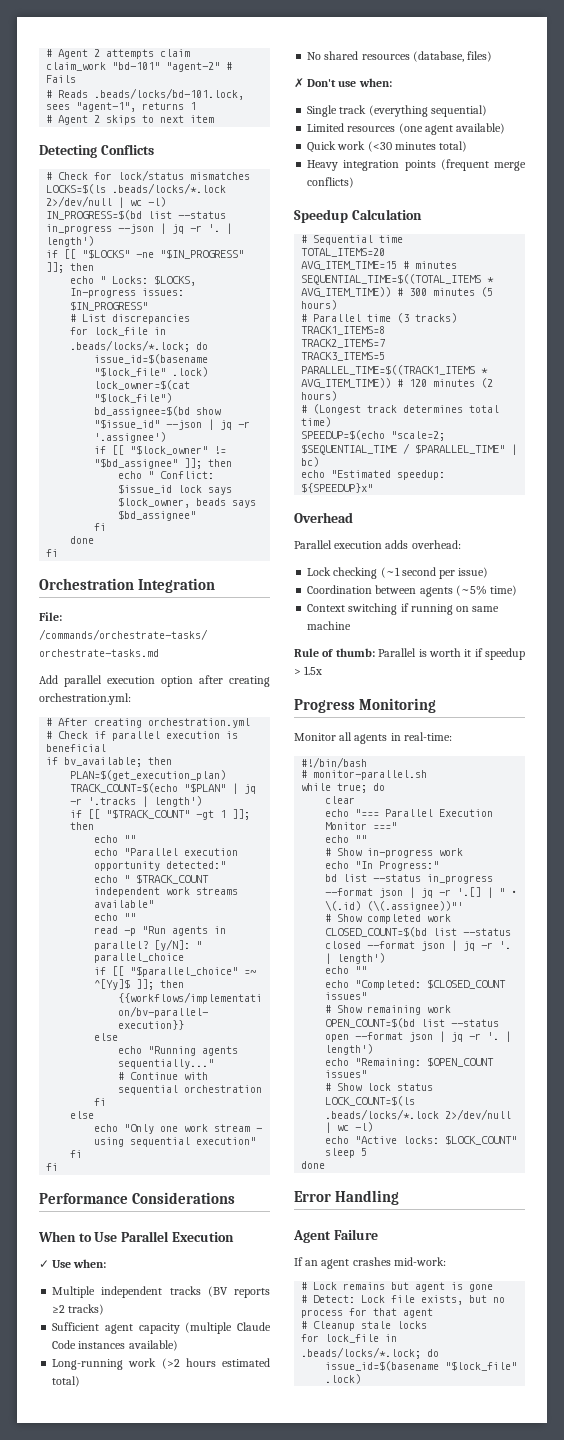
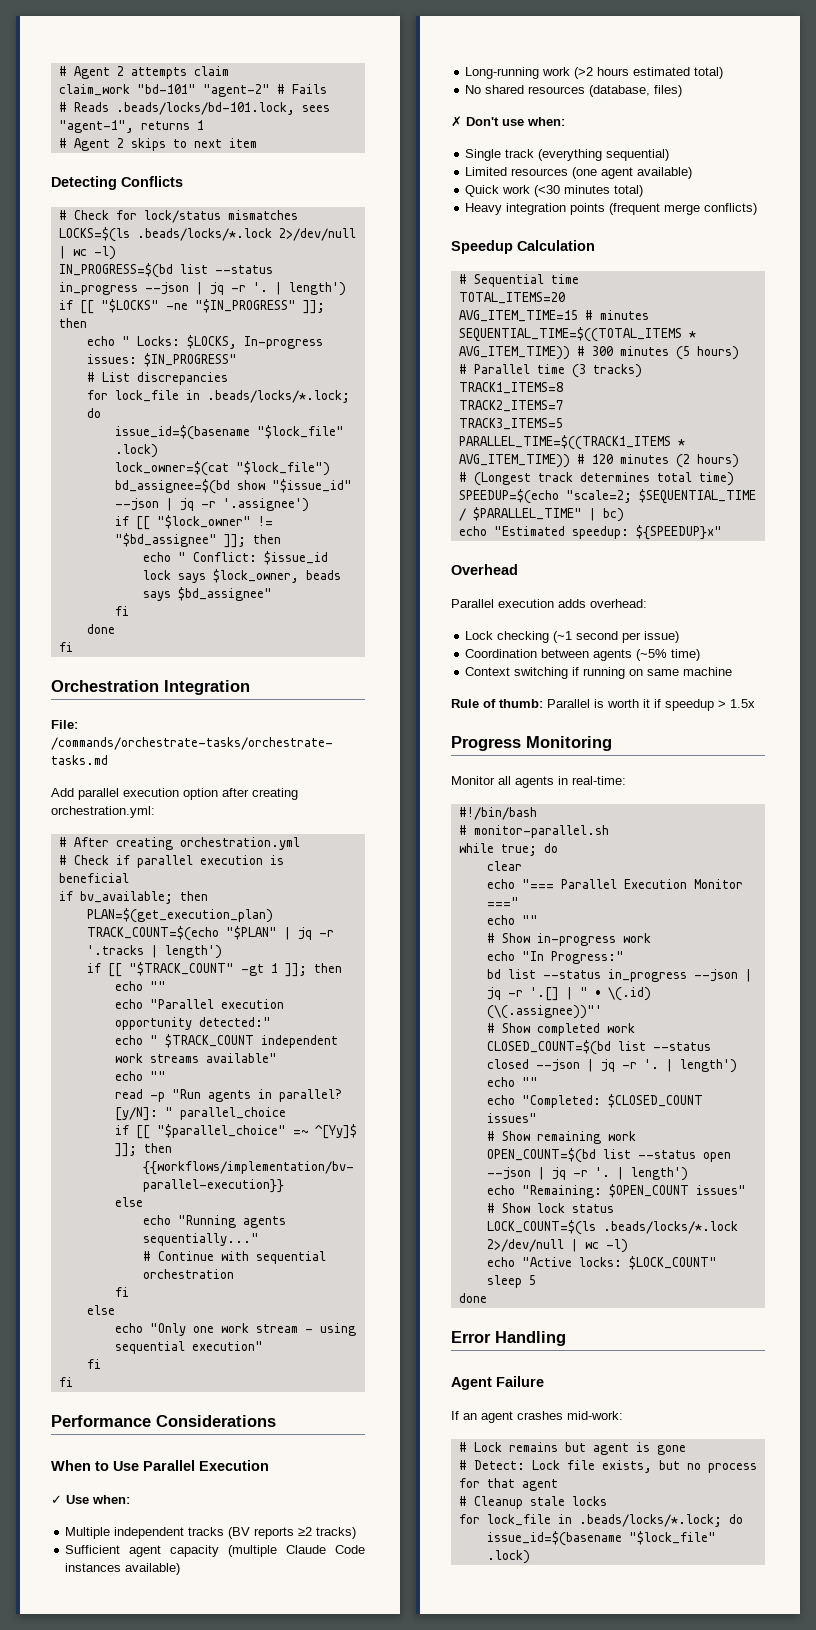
- bd list --status in_progress --format json | jq -r '.[] | " • \(.id) (\(.assignee))"'
+ bd list --status in_progress --json | jq -r '.[] | " • \(.id) (\(.assignee))"'
- CLOSED_COUNT=$(bd list --status closed --format json | jq -r '.
+ CLOSED_COUNT=$(bd list --status closed --json | jq -r '.
- OPEN_COUNT=$(bd list --status open --format json | jq -r '.
+ OPEN_COUNT=$(bd list --status open --json | jq -r '.

